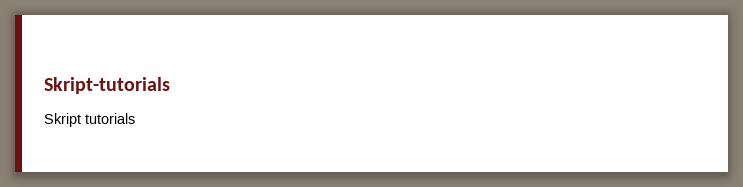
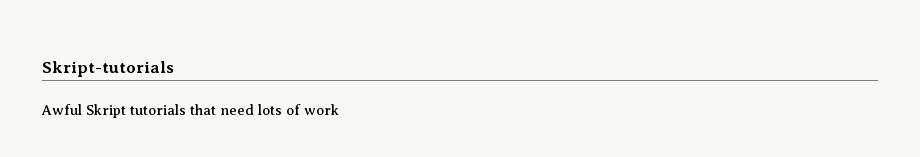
- Skript tutorials
+ Awful Skript tutorials that need lots of work

